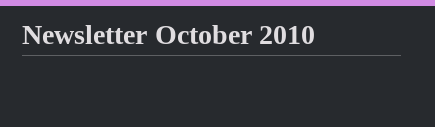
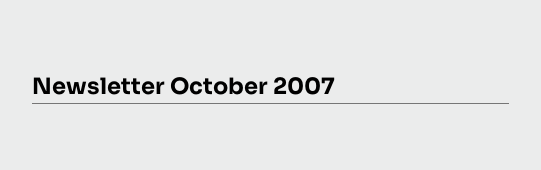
- Newsletter October 2010
+ Newsletter October 2007

